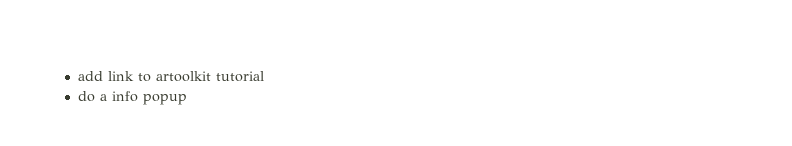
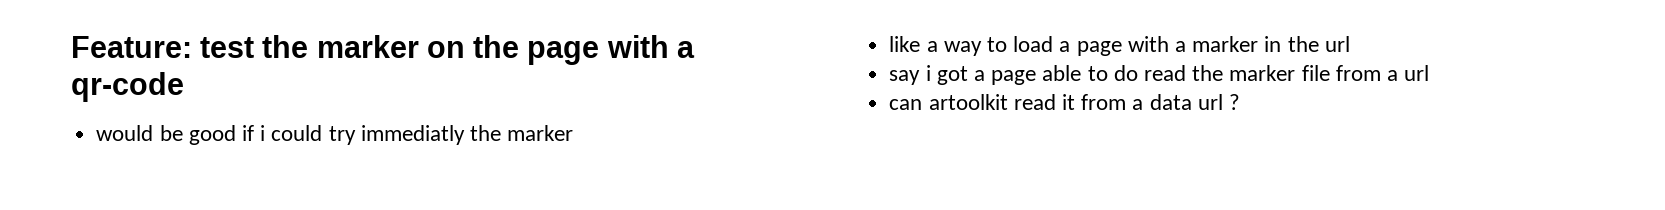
- add link to artoolkit tutorial
- do a info popup
+ Feature: test the marker on the page with a qr-code
+ would be good if i could try immediatly the marker
+ like a way to load a page with a marker in the url
+ say i got a page able to do read the marker file from a url
+ can artoolkit read it from a data url ?

